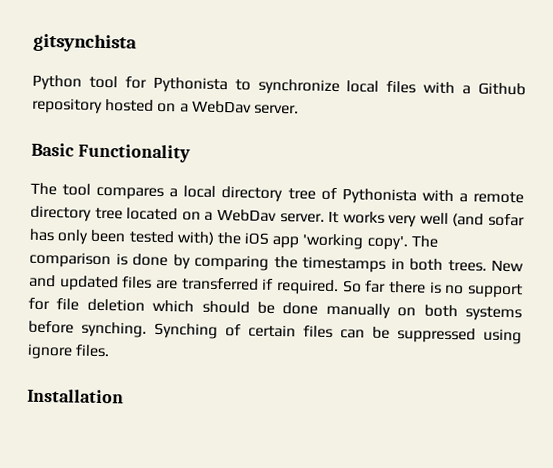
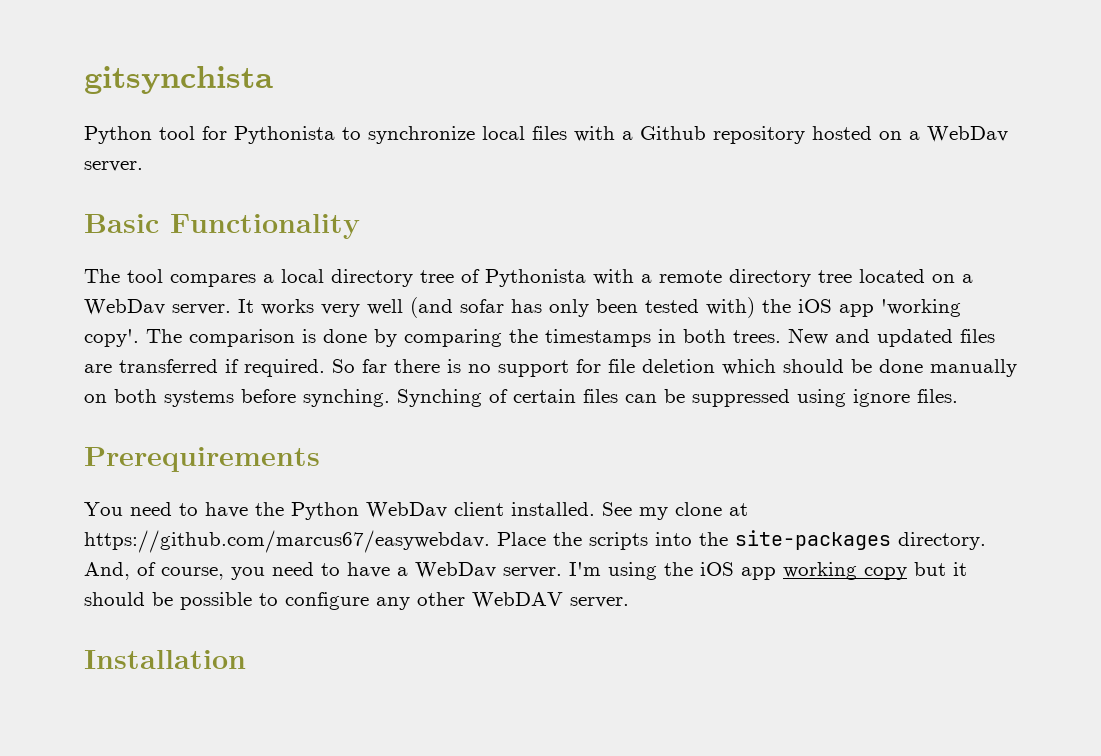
+ Prerequirements
+ You need to have the Python WebDav client installed. See my clone at https://github.com/marcus67/easywebdav. Place the scripts into the site-packages directory. And, of course, you need to have a WebDav server. I'm using the iOS app working copy but it should be possible to configure any other WebDAV server.

